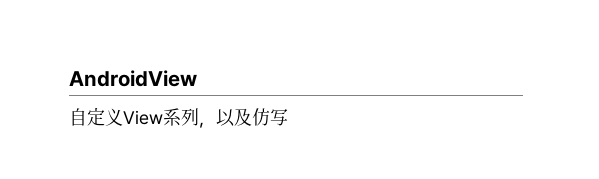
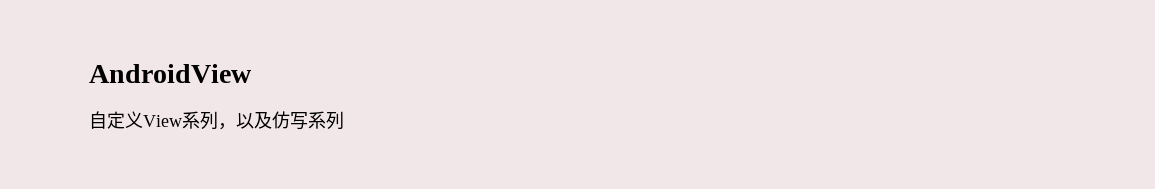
- 自定义View系列，以及仿写
+ 自定义View系列，以及仿写系列

